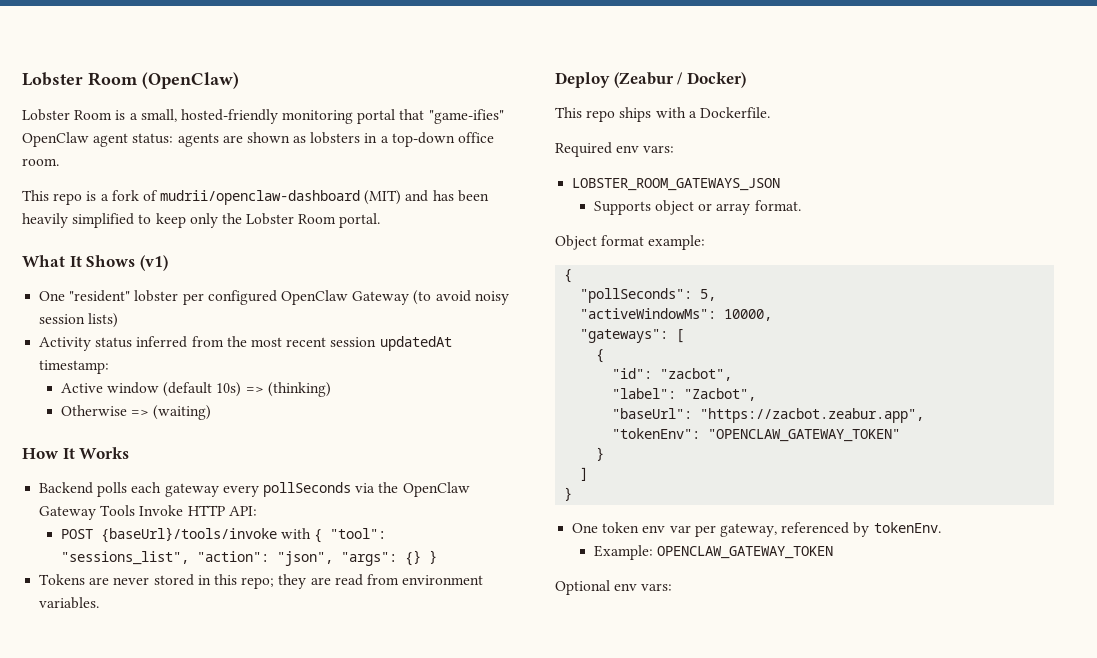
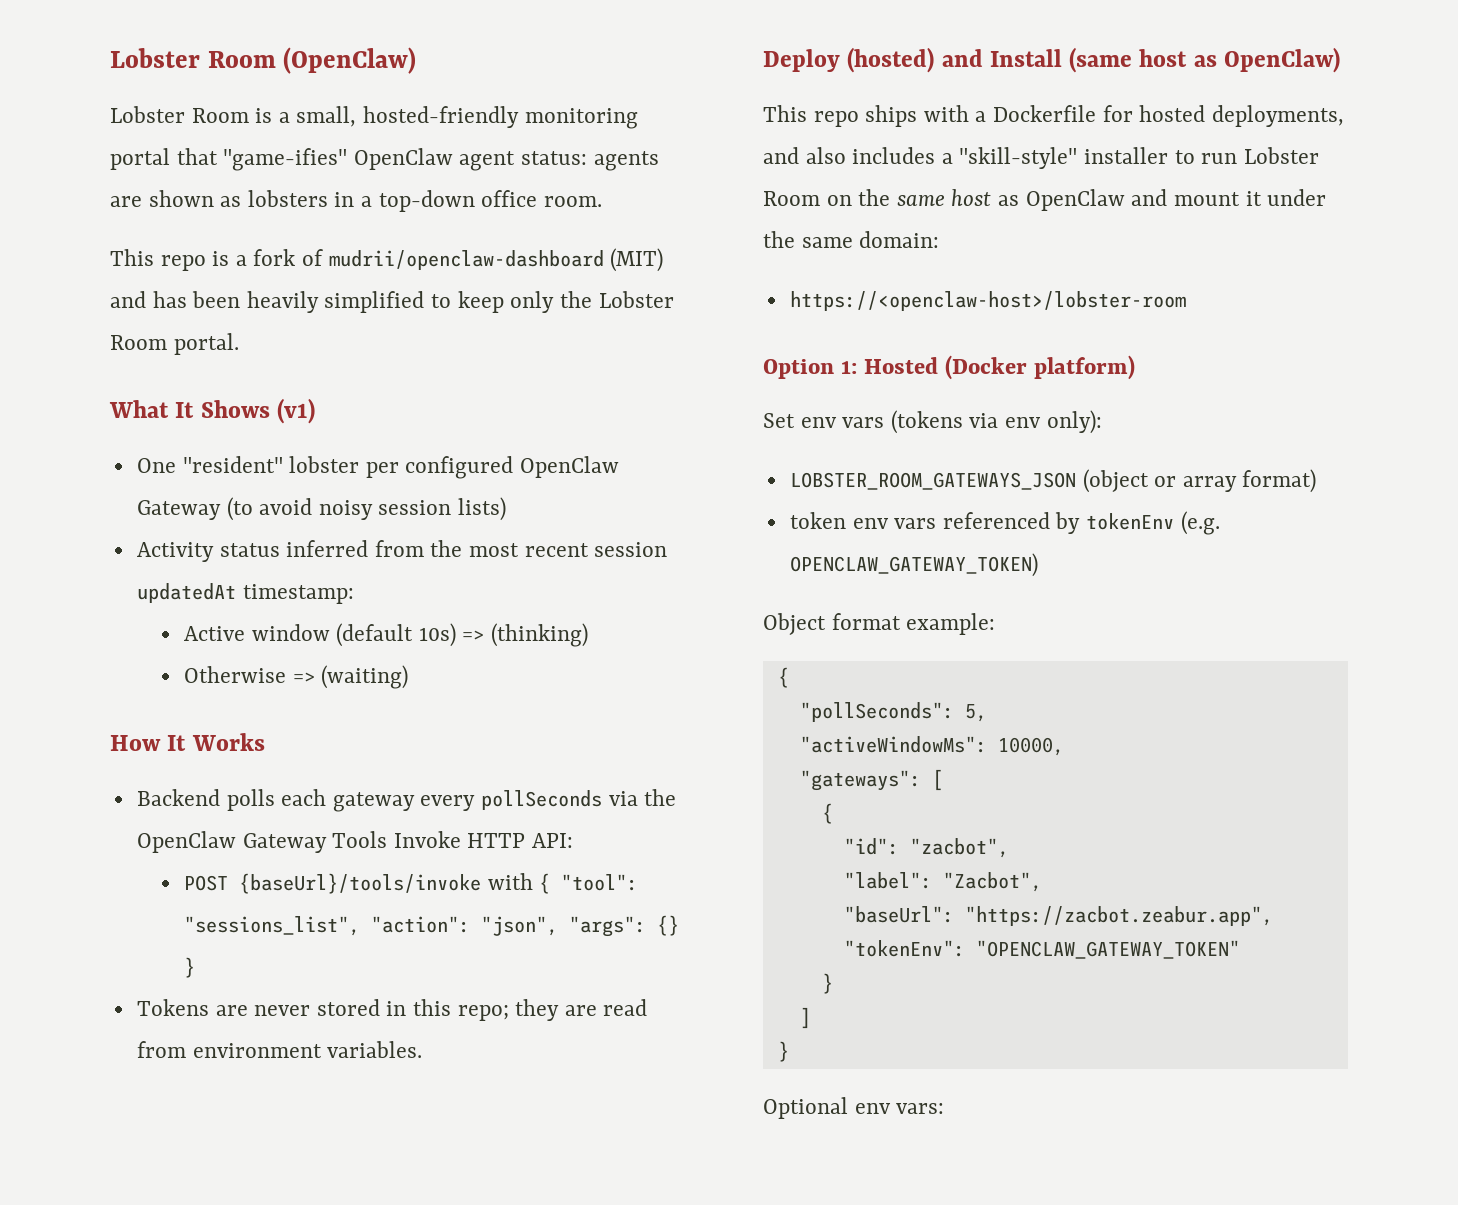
- Deploy (Zeabur / Docker)
+ Deploy (hosted) and Install (same host as OpenClaw)
- This repo ships with a Dockerfile.
- Required env vars:
- LOBSTER_ROOM_GATEWAYS_JSON
- Supports object or array format.
+ This repo ships with a Dockerfile for hosted deployments, and also includes a "skill-style" installer to run Lobster Room on the same host as OpenClaw and mount it under the same domain:
+ https://<openclaw-host>/lobster-room
+ Option 1: Hosted (Docker platform)
+ Set env vars (tokens via env only):
+ LOBSTER_ROOM_GATEWAYS_JSON (object or array format)
+ token env vars referenced by tokenEnv (e.g. OPENCLAW_GATEWAY_TOKEN)
- One token env var per gateway, referenced by tokenEnv.
- Example: OPENCLAW_GATEWAY_TOKEN

